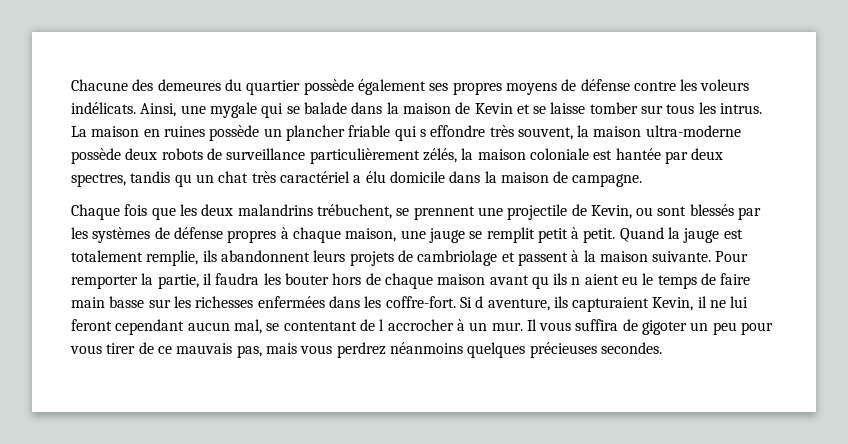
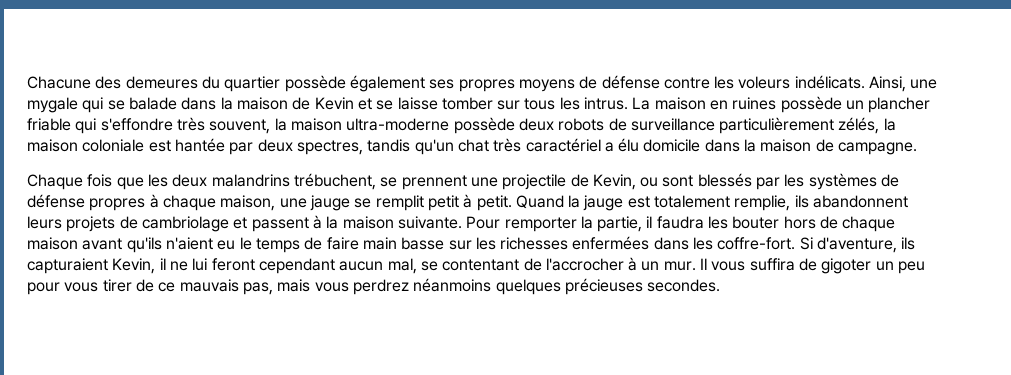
- La maison en ruines possède un plancher friable qui s effondre très souvent, la maison ultra-moderne possède deux robots de surveillance particulièrement zélés, la maison coloniale est hantée par deux spectres, tandis qu un chat très caractériel a élu domicile dans la maison de campagne.
+ La maison en ruines possède un plancher friable qui s'effondre très souvent, la maison ultra-moderne possède deux robots de surveillance particulièrement zélés, la maison coloniale est hantée par deux spectres, tandis qu'un chat très caractériel a élu domicile dans la maison de campagne.
- Pour remporter la partie, il faudra les bouter hors de chaque maison avant qu ils n aient eu le temps de faire main basse sur les richesses enfermées dans les coffre-fort.
+ Pour remporter la partie, il faudra les bouter hors de chaque maison avant qu'ils n'aient eu le temps de faire main basse sur les richesses enfermées dans les coffre-fort.
- Si d aventure, ils capturaient Kevin, il ne lui feront cependant aucun mal, se contentant de l accrocher à un mur.
+ Si d'aventure, ils capturaient Kevin, il ne lui feront cependant aucun mal, se contentant de l'accrocher à un mur.

